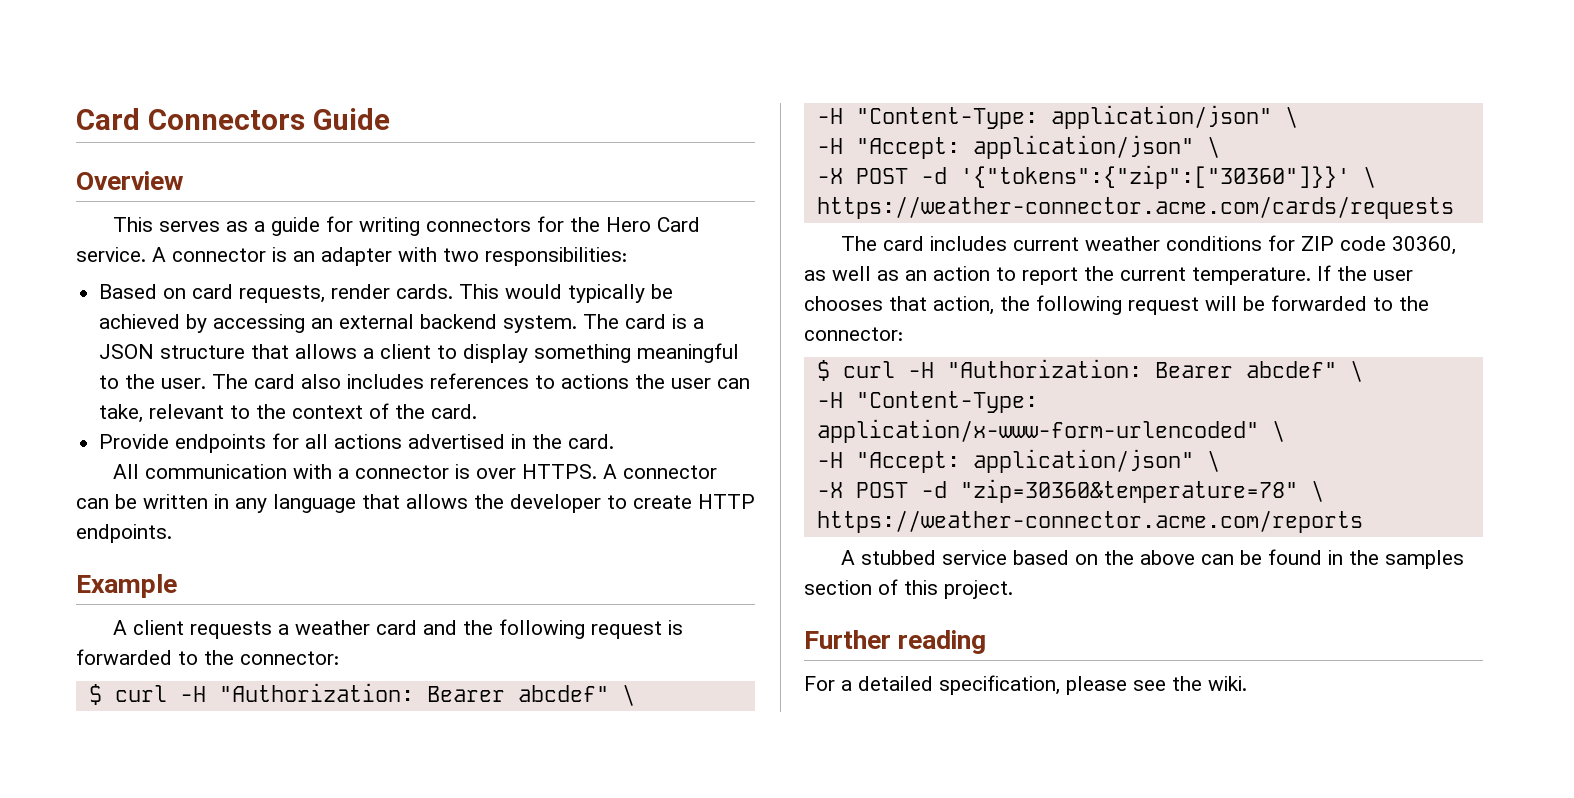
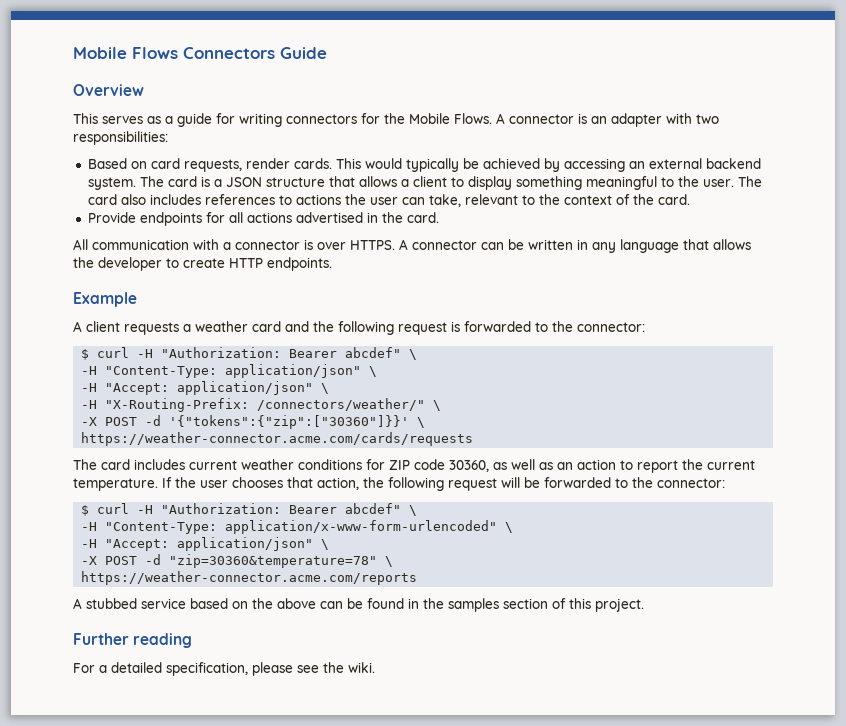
- Card Connectors Guide
+ Mobile Flows Connectors Guide
- This serves as a guide for writing connectors for the Hero Card service.
+ This serves as a guide for writing connectors for the Mobile Flows.
+ -H "X-Routing-Prefix: /connectors/weather/" \

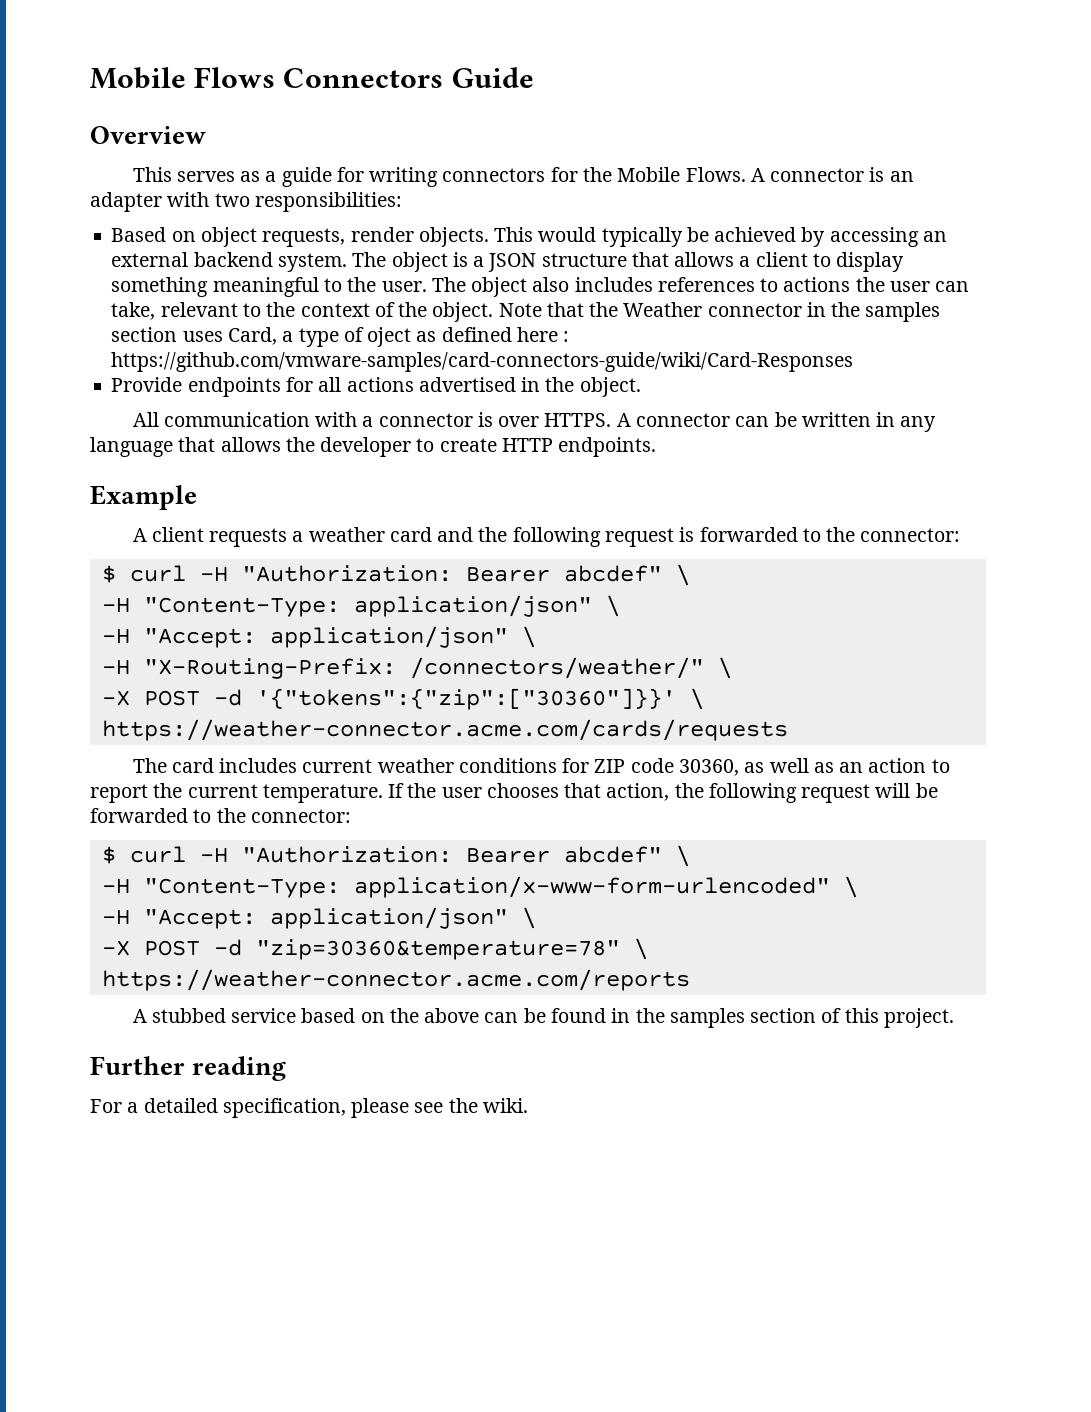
- Based on card requests, render cards.
+ Based on object requests, render objects.
- The card is a JSON structure that allows a client to display something meaningful to the user.
+ The object is a JSON structure that allows a client to display something meaningful to the user.
- The card also includes references to actions the user can take, relevant to the context of the card.
+ The object also includes references to actions the user can take, relevant to the context of the object. Note that the Weather connector in the samples section uses Card, a type of oject as defined here : https://github.com/vmware-samples/card-connectors-guide/wiki/Card-Responses
- Provide endpoints for all actions advertised in the card.
+ Provide endpoints for all actions advertised in the object.

